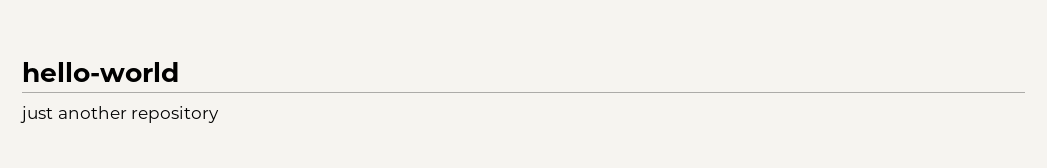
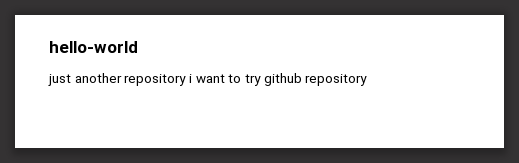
- just another repository
+ just another repository i want to try github repository

